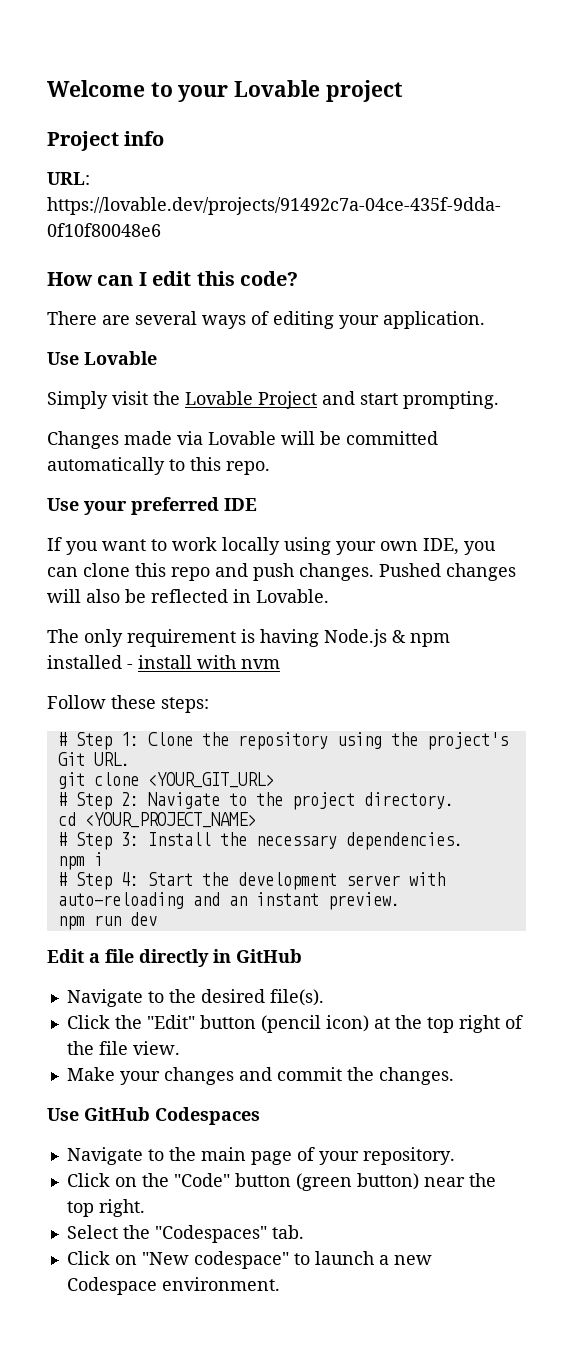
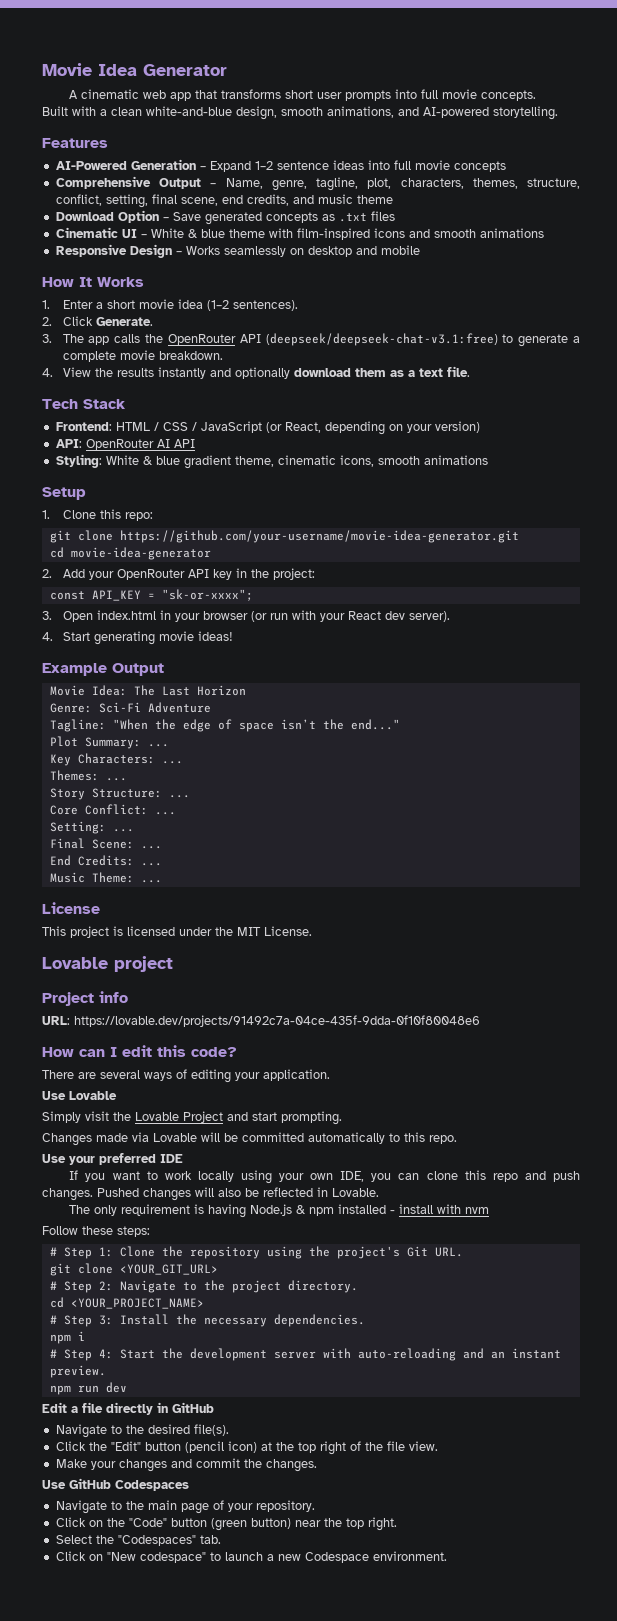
- Welcome to your Lovable project
+ Movie Idea Generator
+ A cinematic web app that transforms short user prompts into full movie concepts.
+ Built with a clean white-and-blue design, smooth animations, and AI-powered storytelling.
+ Features
+ AI-Powered Generation – Expand 1–2 sentence ideas into full movie concepts
+ Comprehensive Output – Name, genre, tagline, plot, characters, themes, structure, conflict, setting, final scene, end credits, and music theme
+ Download Option – Save generated concepts as .txt files
+ Cinematic UI – White & blue theme with film-inspired icons and smooth animations
+ Responsive Design – Works seamlessly on desktop and mobile
+ How It Works
+ 1. Enter a short movie idea (1–2 sentences).
+ 2. Click Generate.
+ 3. The app calls the OpenRouter API (deepseek/deepseek-chat-v3.1:free) to generate a complete movie breakdown.
+ 4. View the results instantly and optionally download them as a text file.
+ Tech Stack
+ Frontend: HTML / CSS / JavaScript (or React, depending on your version)
+ API: OpenRouter AI API
+ Styling: White & blue gradient theme, cinematic icons, smooth animations
+ Setup
+ 1. Clone this repo:
+ git clone https://github.com/your-username/movie-idea-generator.git
+ cd movie-idea-generator
+ 2. Add your OpenRouter API key in the project:
+ const API_KEY = "sk-or-xxxx";
+ 3. Open index.html in your browser (or run with your React dev server).
+ 4. Start generating movie ideas!
+ Example Output
+ Movie Idea: The Last Horizon
+ Genre: Sci-Fi Adventure
+ Tagline: "When the edge of space isn’t the end..."
+ Plot Summary: ...
+ Key Characters: ...
+ Themes: ...
+ Story Structure: ...
+ Core Conflict: ...
+ Setting: ...
+ Final Scene: ...
+ End Credits: ...
+ Music Theme: ...
+ License
+ This project is licensed under the MIT License.
+ Lovable project

